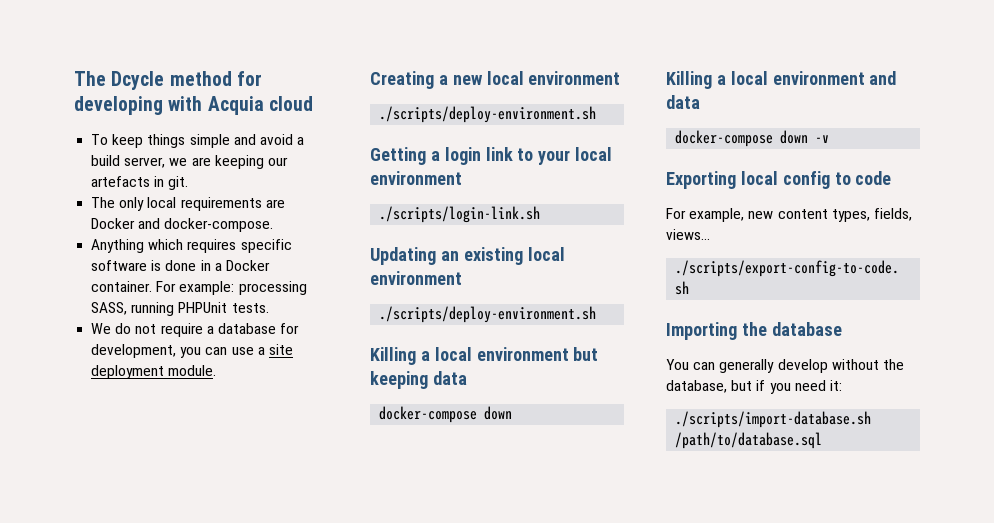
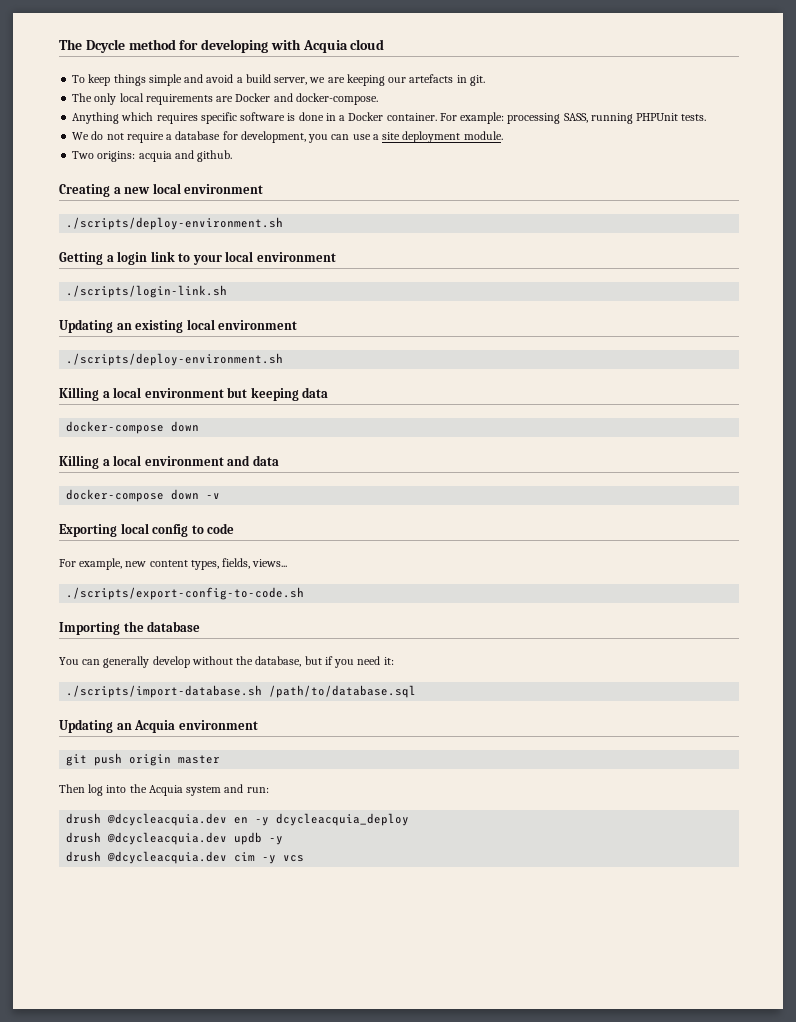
+ Two origins: acquia and github.
+ Updating an Acquia environment
+ git push origin master
+ Then log into the Acquia system and run:
+ drush @dcycleacquia.dev en -y dcycleacquia_deploy
+ drush @dcycleacquia.dev updb -y
+ drush @dcycleacquia.dev cim -y vcs

